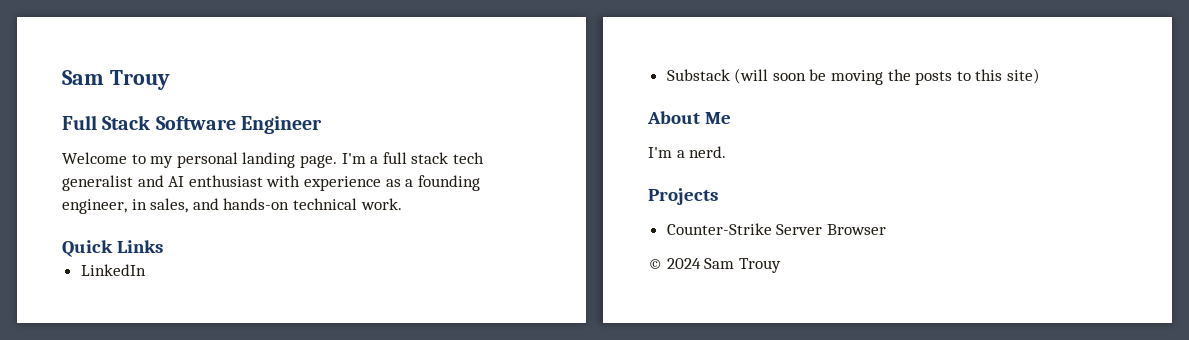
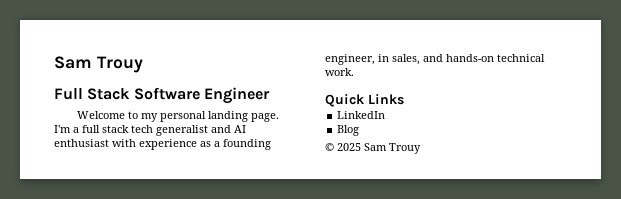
- Substack (will soon be moving the posts to this site)
- About Me
- I'm a nerd.
- Projects
- Counter-Strike Server Browser
+ Blog
- © 2024 Sam Trouy
+ © 2025 Sam Trouy

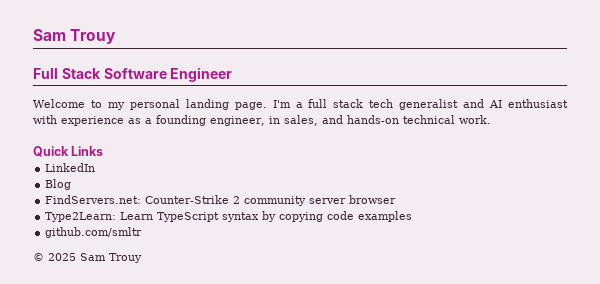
+ FindServers.net: Counter-Strike 2 community server browser
+ Type2Learn: Learn TypeScript syntax by copying code examples
+ github.com/smltr

